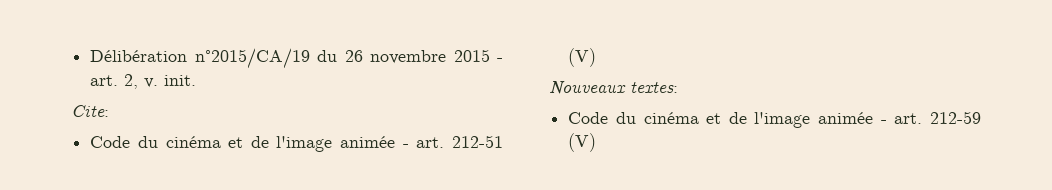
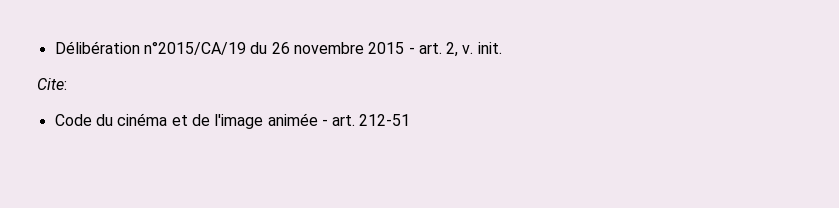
- Code du cinéma et de l'image animée - art. 212-51 (V)
- Nouveaux textes:
- Code du cinéma et de l'image animée - art. 212-59 (V)
+ Code du cinéma et de l'image animée - art. 212-51

